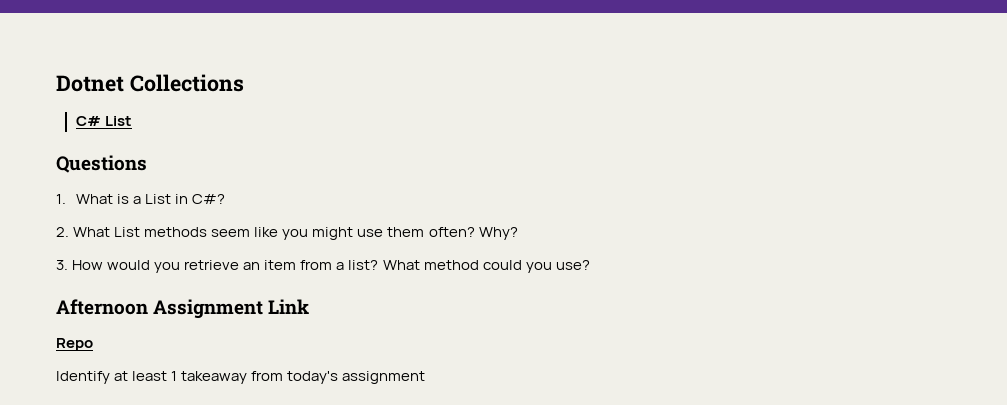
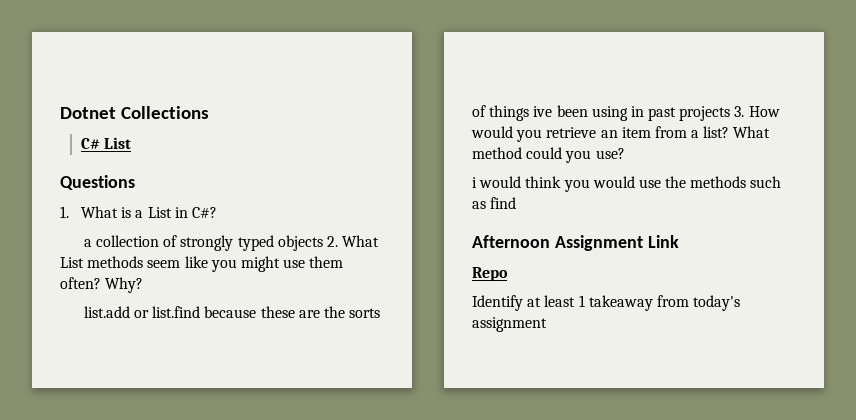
- 2. What List methods seem like you might use them often?
+ a collection of strongly typed objects 2. What List methods seem like you might use them often?
- 3. How would you retrieve an item from a list?
+ list.add or list.find because these are the sorts of things ive been using in past projects 3. How would you retrieve an item from a list?
+ i would think you would use the methods such as find

